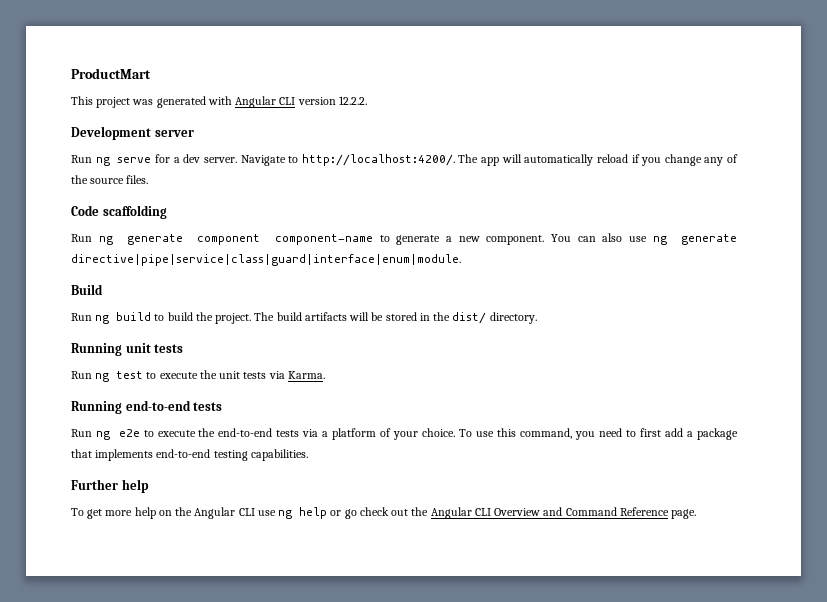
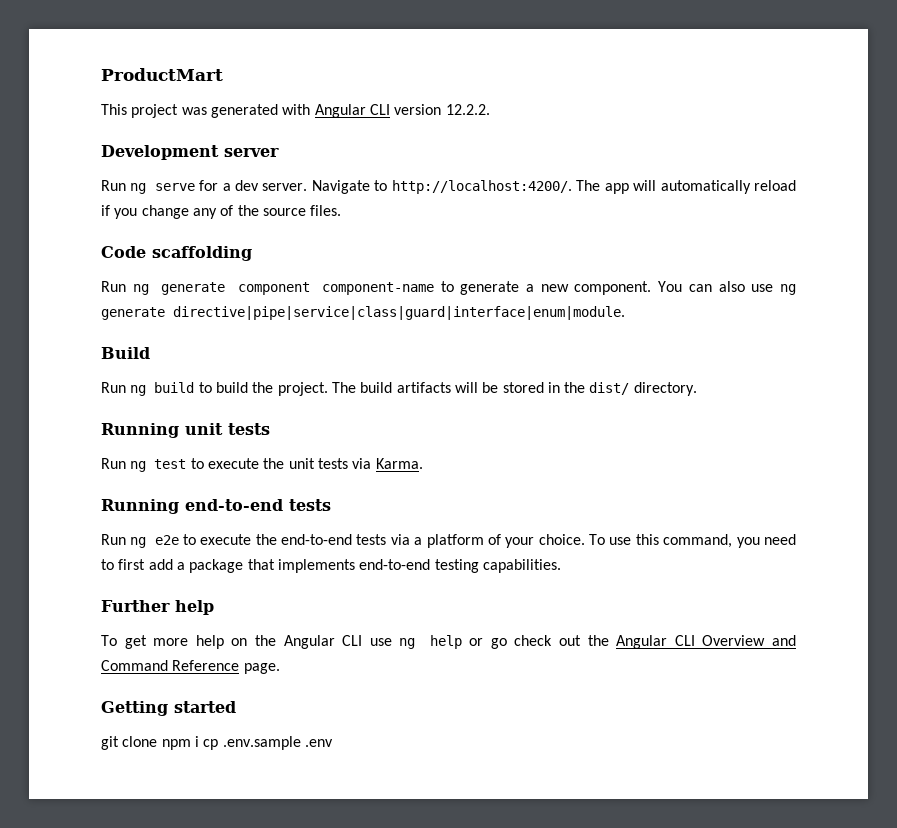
+ Getting started
+ git clone npm i cp .env.sample .env

